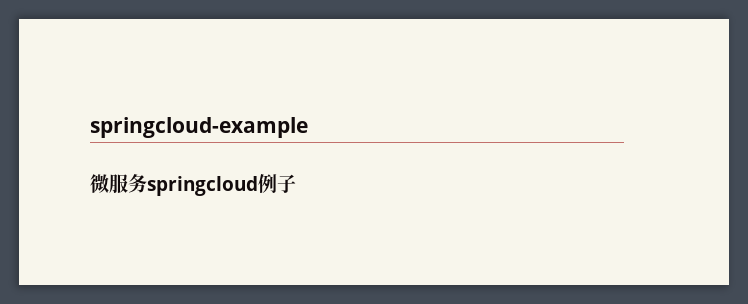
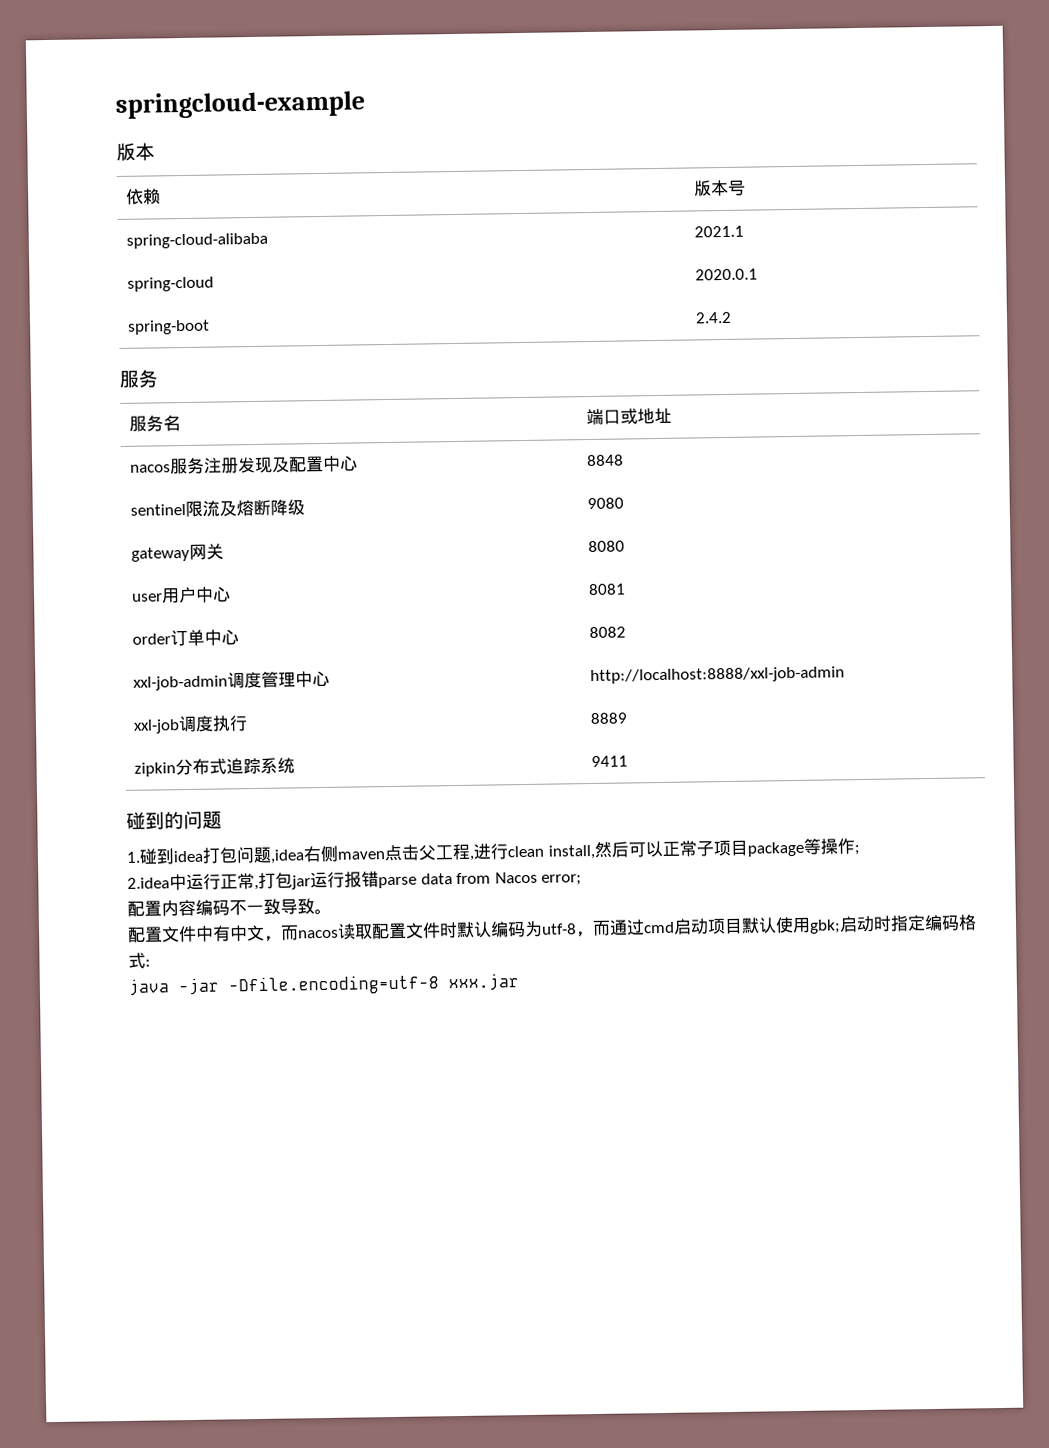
  springcloud-example
- 微服务springcloud例子
+ 版本
+ 依赖 | 版本号
+ spring-cloud-alibaba | 2021.1
+ spring-cloud | 2020.0.1
+ spring-boot | 2.4.2
+ 服务
+ 服务名 | 端口或地址
+ nacos服务注册发现及配置中心 | 8848
+ sentinel限流及熔断降级 | 9080
+ gateway网关 | 8080
+ user用户中心 | 8081
+ order订单中心 | 8082
+ xxl-job-admin调度管理中心 | http://localhost:8888/xxl-job-admin
+ xxl-job调度执行 | 8889
+ zipkin分布式追踪系统 | 9411
+ 碰到的问题
+ 1.碰到idea打包问题,idea右侧maven点击父工程,进行clean install,然后可以正常子项目package等操作;
+ 2.idea中运行正常,打包jar运行报错parse data from Nacos error;
+ 配置内容编码不一致导致。
+ 配置文件中有中文，而nacos读取配置文件时默认编码为utf-8，而通过cmd启动项目默认使用gbk;启动时指定编码格式:
+ java -jar -Dfile.encoding=utf-8 xxx.jar

